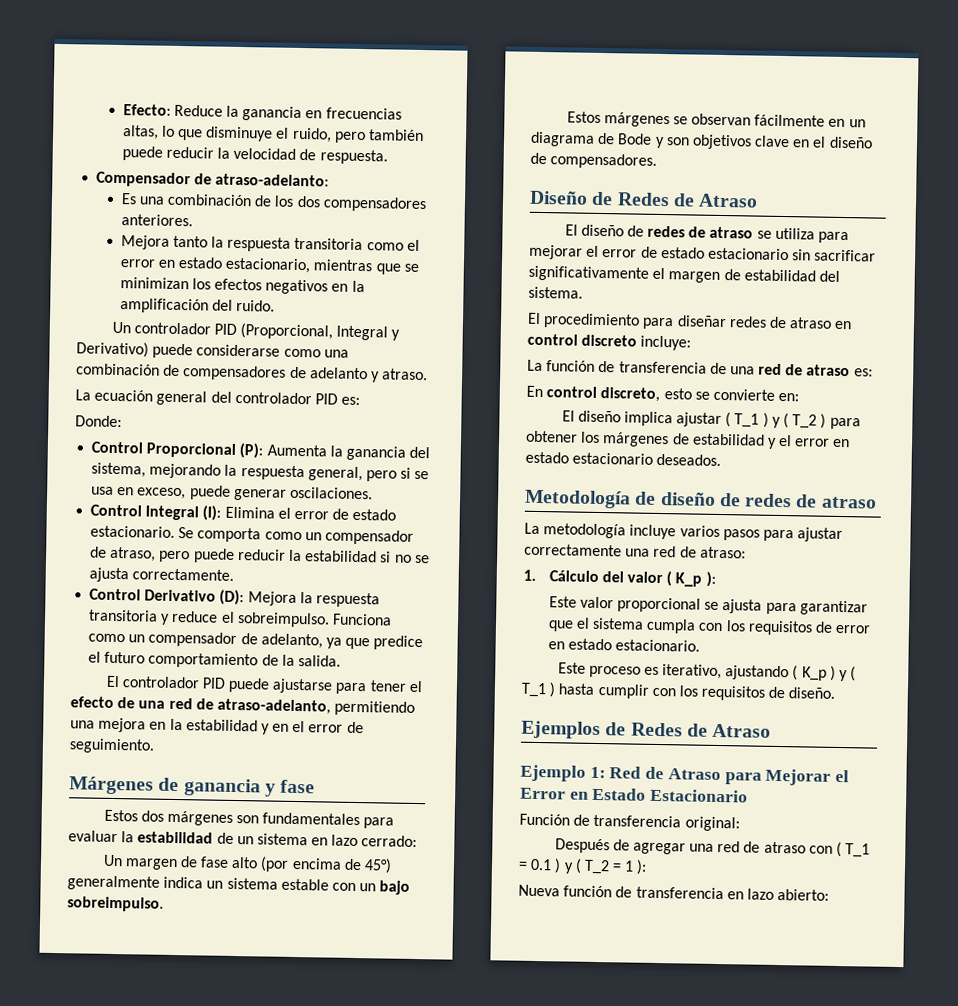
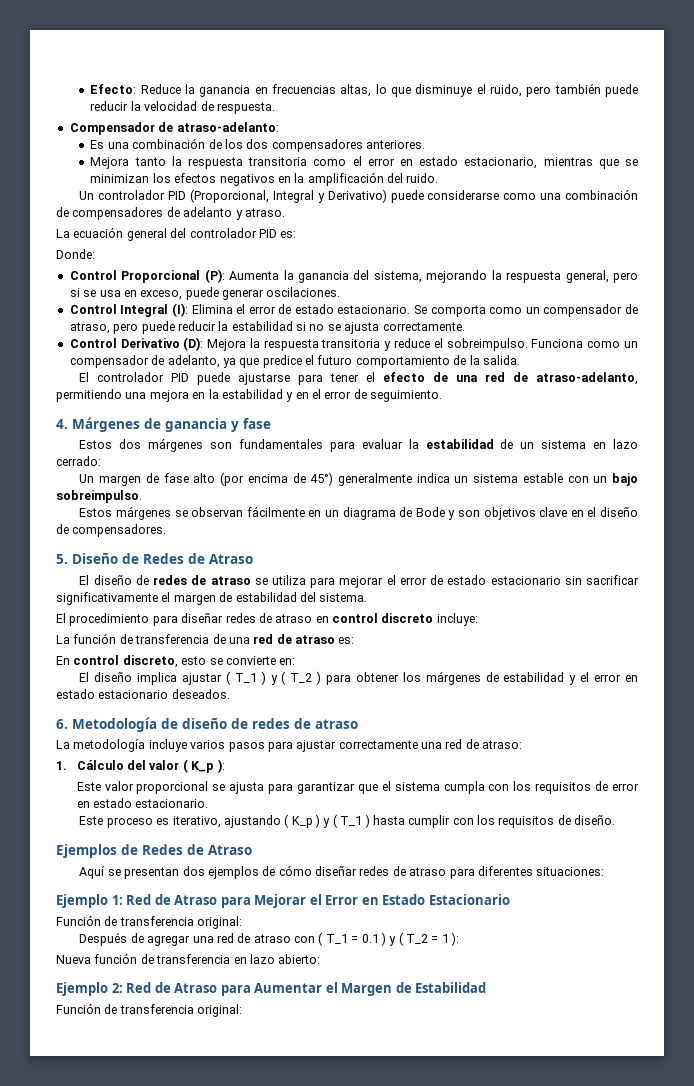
- Márgenes de ganancia y fase
+ 4. Márgenes de ganancia y fase
- Diseño de Redes de Atraso
+ 5. Diseño de Redes de Atraso
- Metodología de diseño de redes de atraso
+ 6. Metodología de diseño de redes de atraso
+ Aquí se presentan dos ejemplos de cómo diseñar redes de atraso para diferentes situaciones:
+ Ejemplo 2: Red de Atraso para Aumentar el Margen de Estabilidad
+ Función de transferencia original:

